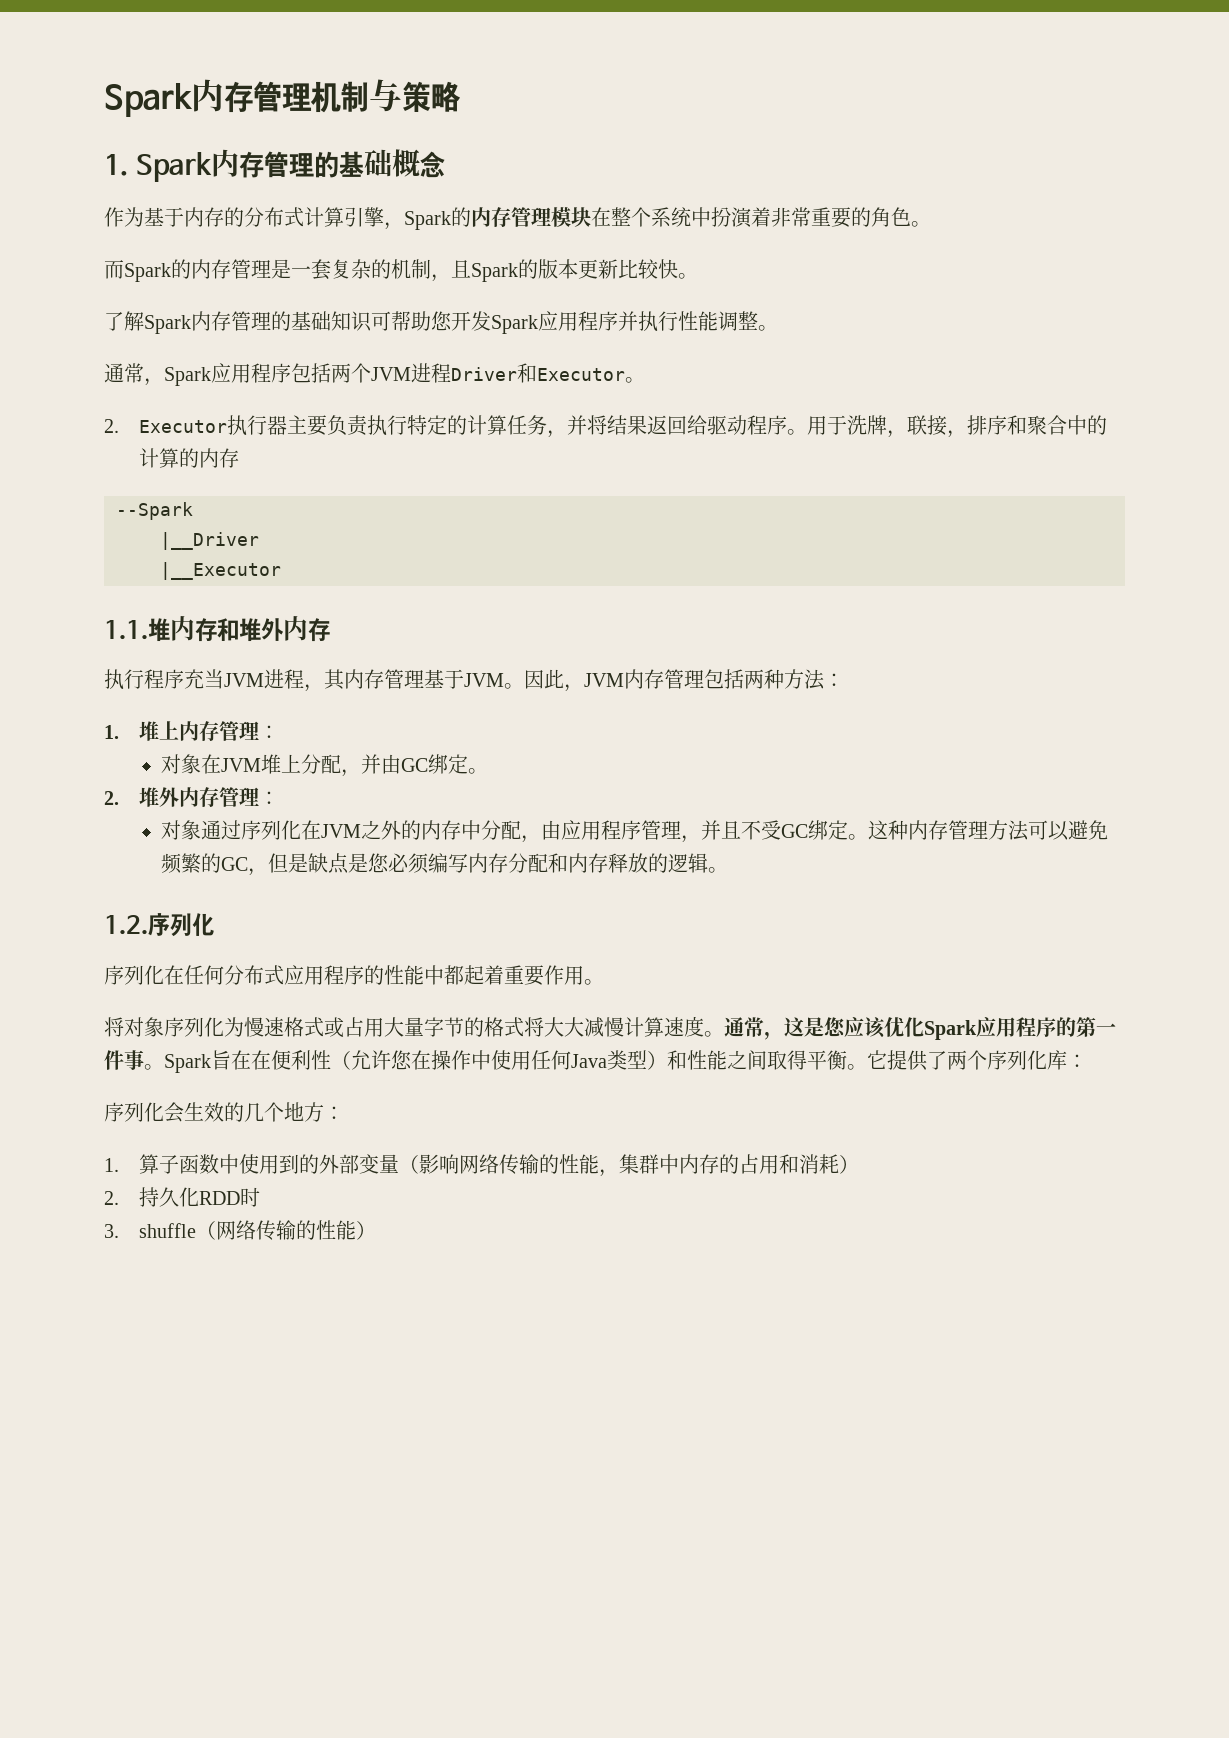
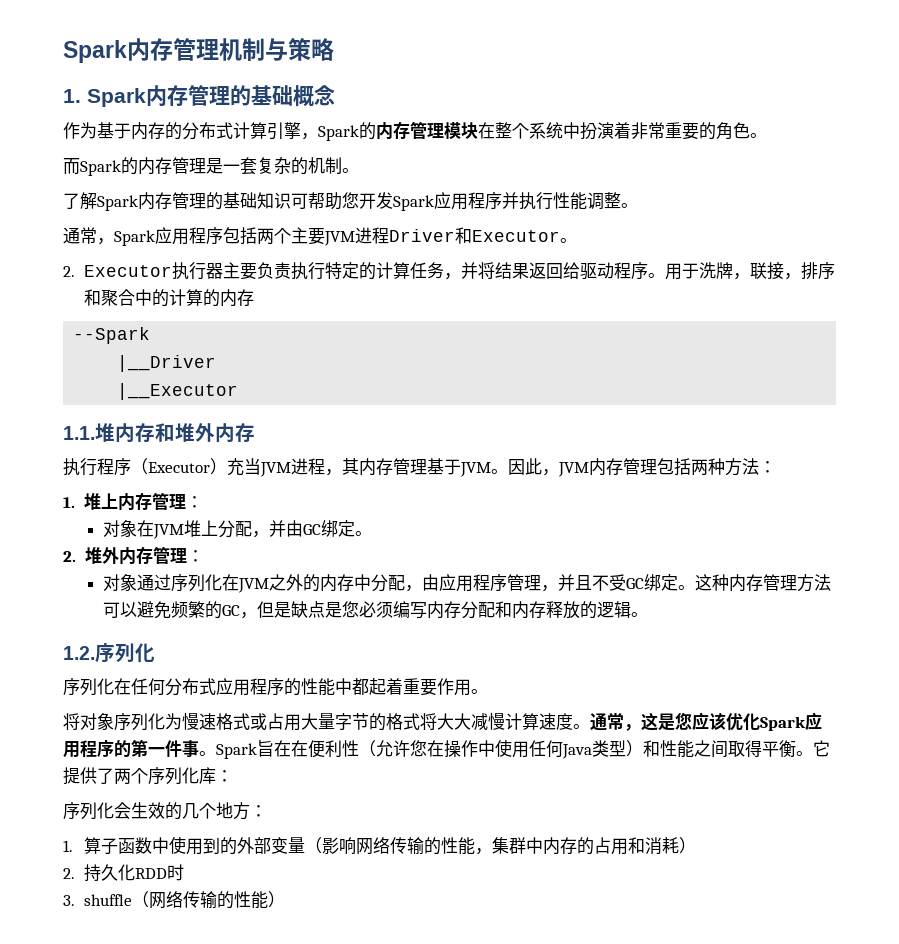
- 而Spark的内存管理是一套复杂的机制，且Spark的版本更新比较快。
+ 而Spark的内存管理是一套复杂的机制。
- 通常，Spark应用程序包括两个JVM进程Driver和Executor。
+ 通常，Spark应用程序包括两个主要JVM进程Driver和Executor。
- 执行程序充当JVM进程，其内存管理基于JVM。
+ 执行程序（Executor）充当JVM进程，其内存管理基于JVM。

